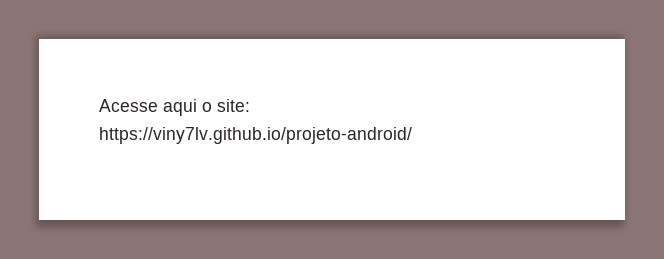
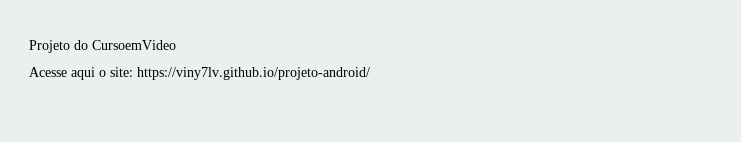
+ Projeto do CursoemVideo

